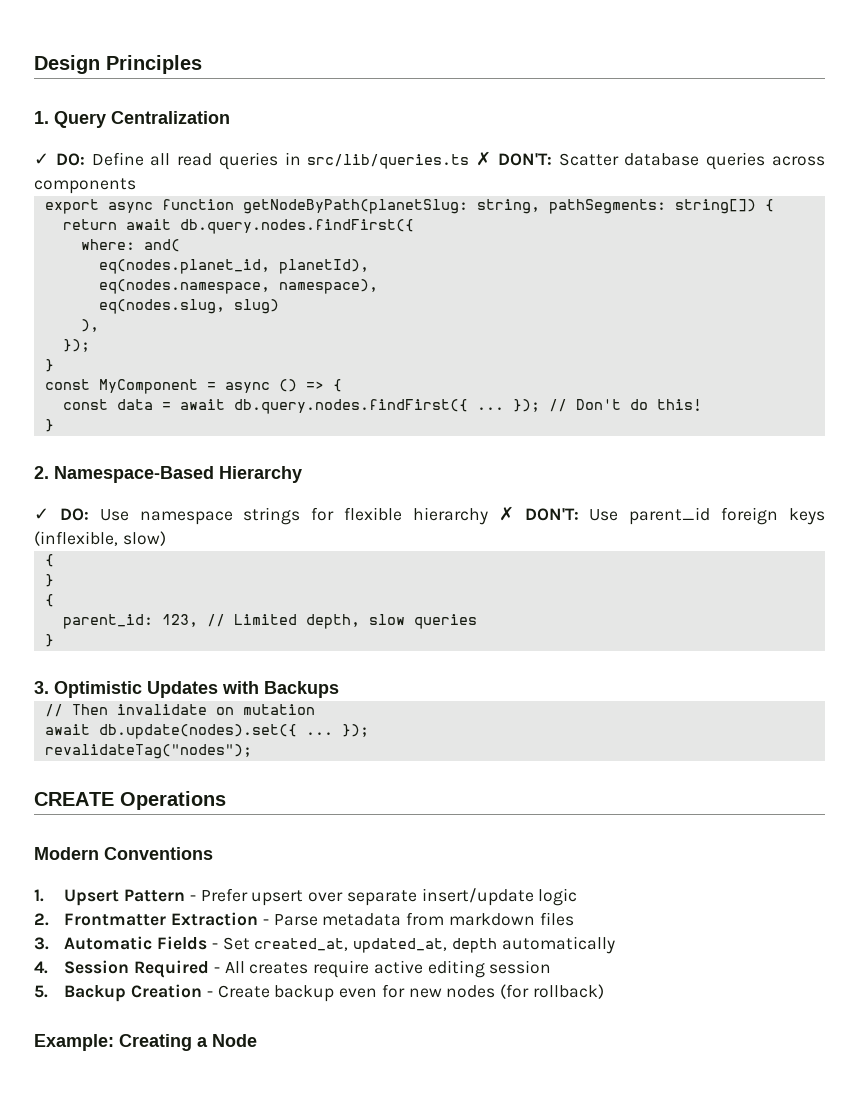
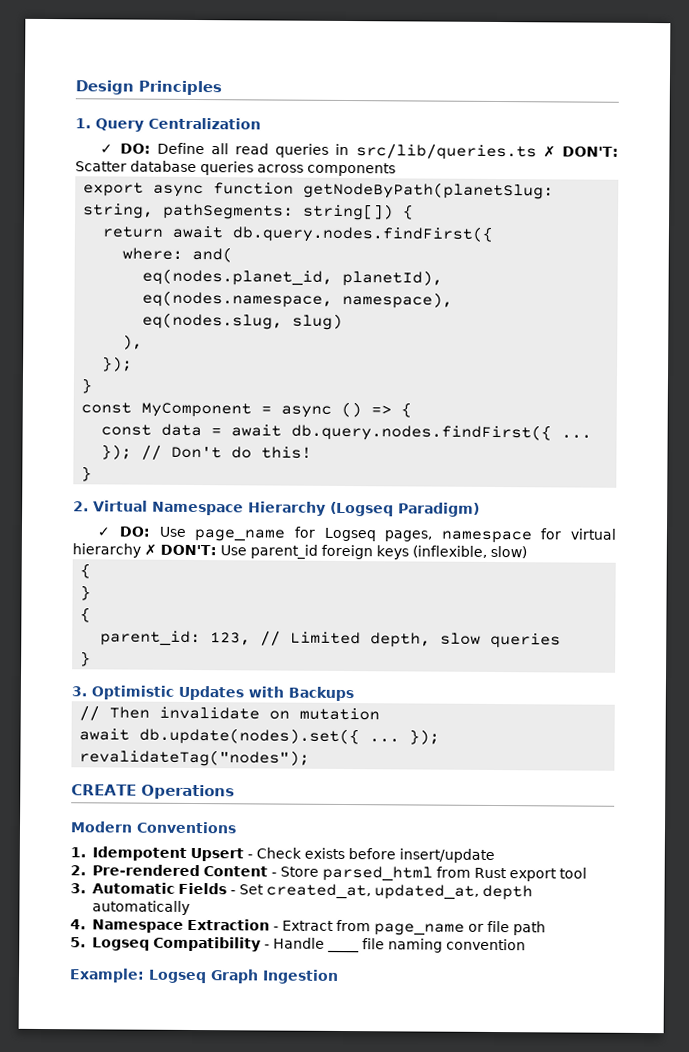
- 2. Namespace-Based Hierarchy
+ 2. Virtual Namespace Hierarchy (Logseq Paradigm)
- ✓ DO: Use namespace strings for flexible hierarchy ✗ DON'T: Use parent_id foreign keys (inflexible, slow)
+ ✓ DO: Use page_name for Logseq pages, namespace for virtual hierarchy ✗ DON'T: Use parent_id foreign keys (inflexible, slow)
- 1. Upsert Pattern - Prefer upsert over separate insert/update logic
- 2. Frontmatter Extraction - Parse metadata from markdown files
+ 1. Idempotent Upsert - Check exists before insert/update
+ 2. Pre-rendered Content - Store parsed_html from Rust export tool
- 4. Session Required - All creates require active editing session
- 5. Backup Creation - Create backup even for new nodes (for rollback)
- Example: Creating a Node
+ 4. Namespace Extraction - Extract from page_name or file path
+ 5. Logseq Compatibility - Handle ___ file naming convention
+ Example: Logseq Graph Ingestion

